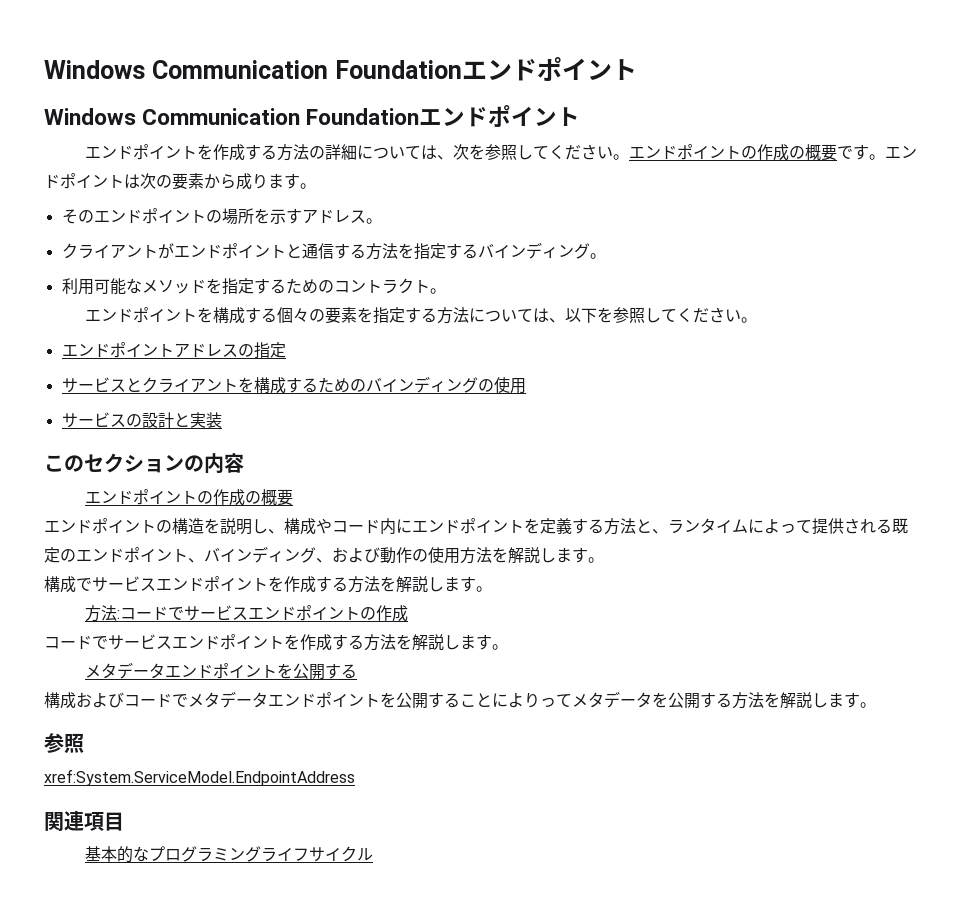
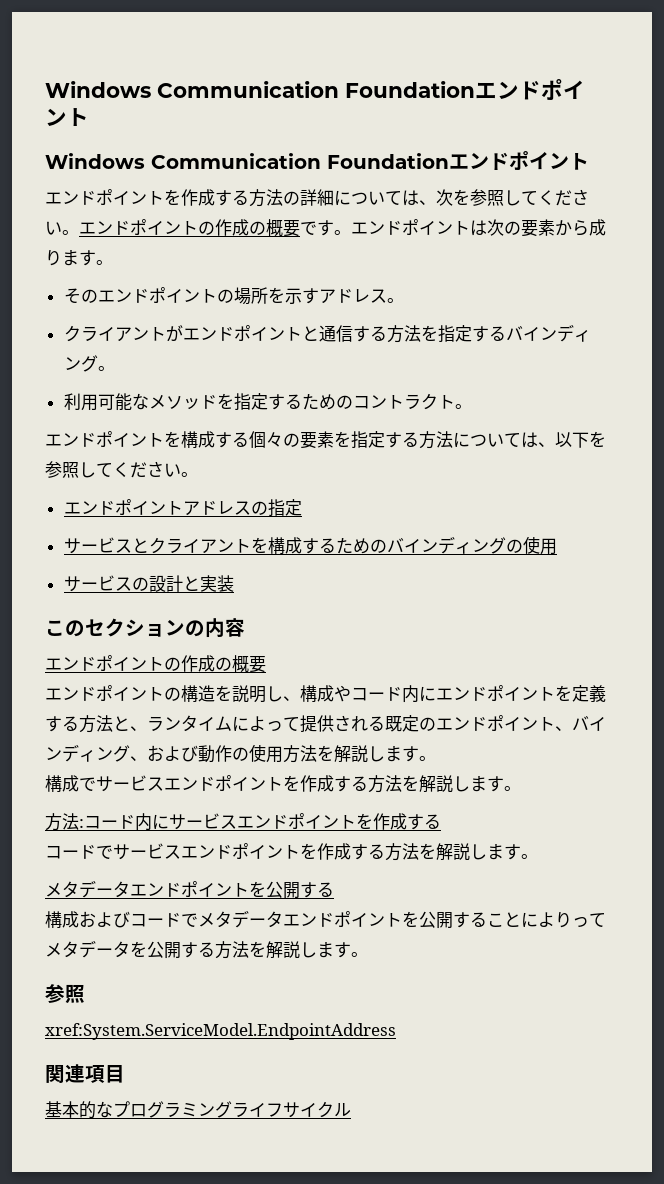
- 方法:コードでサービスエンドポイントの作成
+ 方法:コード内にサービスエンドポイントを作成する

